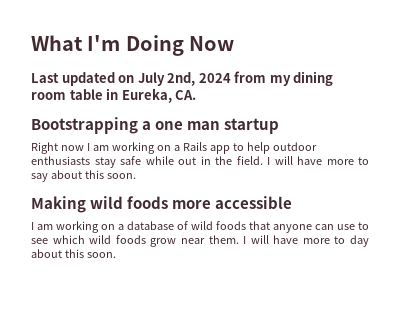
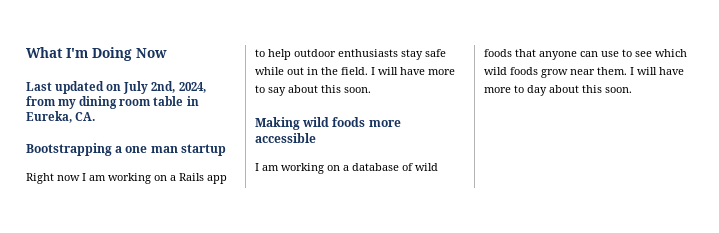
- Last updated on July 2nd, 2024 from my dining room table in Eureka, CA.
+ Last updated on July 2nd, 2024, from my dining room table in Eureka, CA.

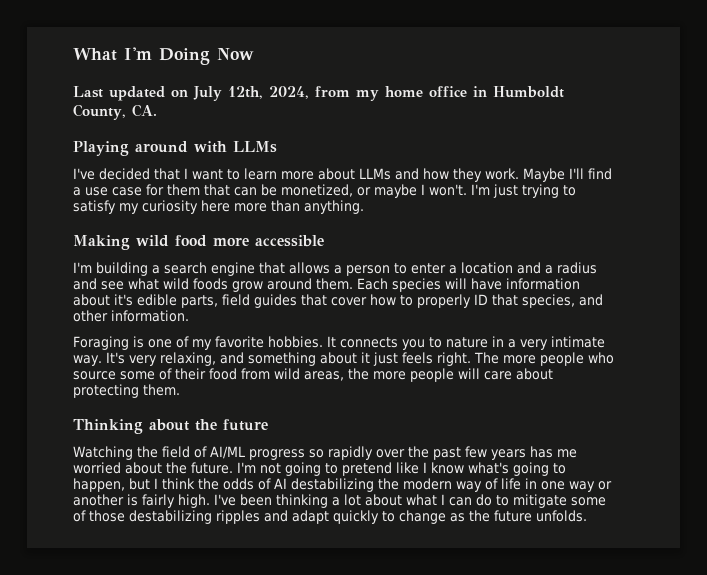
- Last updated on July 2nd, 2024, from my dining room table in Eureka, CA.
- Bootstrapping a one man startup
- Right now I am working on a Rails app to help outdoor enthusiasts stay safe while out in the field. I will have more to say about this soon.
+ Last updated on July 12th, 2024, from my home office in Humboldt County, CA.
+ Playing around with LLMs
+ I've decided that I want to learn more about LLMs and how they work. Maybe I'll find a use case for them that can be monetized, or maybe I won't. I'm just trying to satisfy my curiosity here more than anything.
- Making wild foods more accessible
+ Making wild food more accessible
- I am working on a database of wild foods that anyone can use to see which wild foods grow near them. I will have more to day about this soon.
+ I'm building a search engine that allows a person to enter a location and a radius and see what wild foods grow around them. Each species will have information about it's edible parts, field guides that cover how to properly ID that species, and other information.
+ Foraging is one of my favorite hobbies. It connects you to nature in a very intimate way. It's very relaxing, and something about it just feels right. The more people who source some of their food from wild areas, the more people will care about protecting them.
+ Thinking about the future
+ Watching the field of AI/ML progress so rapidly over the past few years has me worried about the future. I'm not going to pretend like I know what's going to happen, but I think the odds of AI destabilizing the modern way of life in one way or another is fairly high. I've been thinking a lot about what I can do to mitigate some of those destabilizing ripples and adapt quickly to change as the future unfolds.

